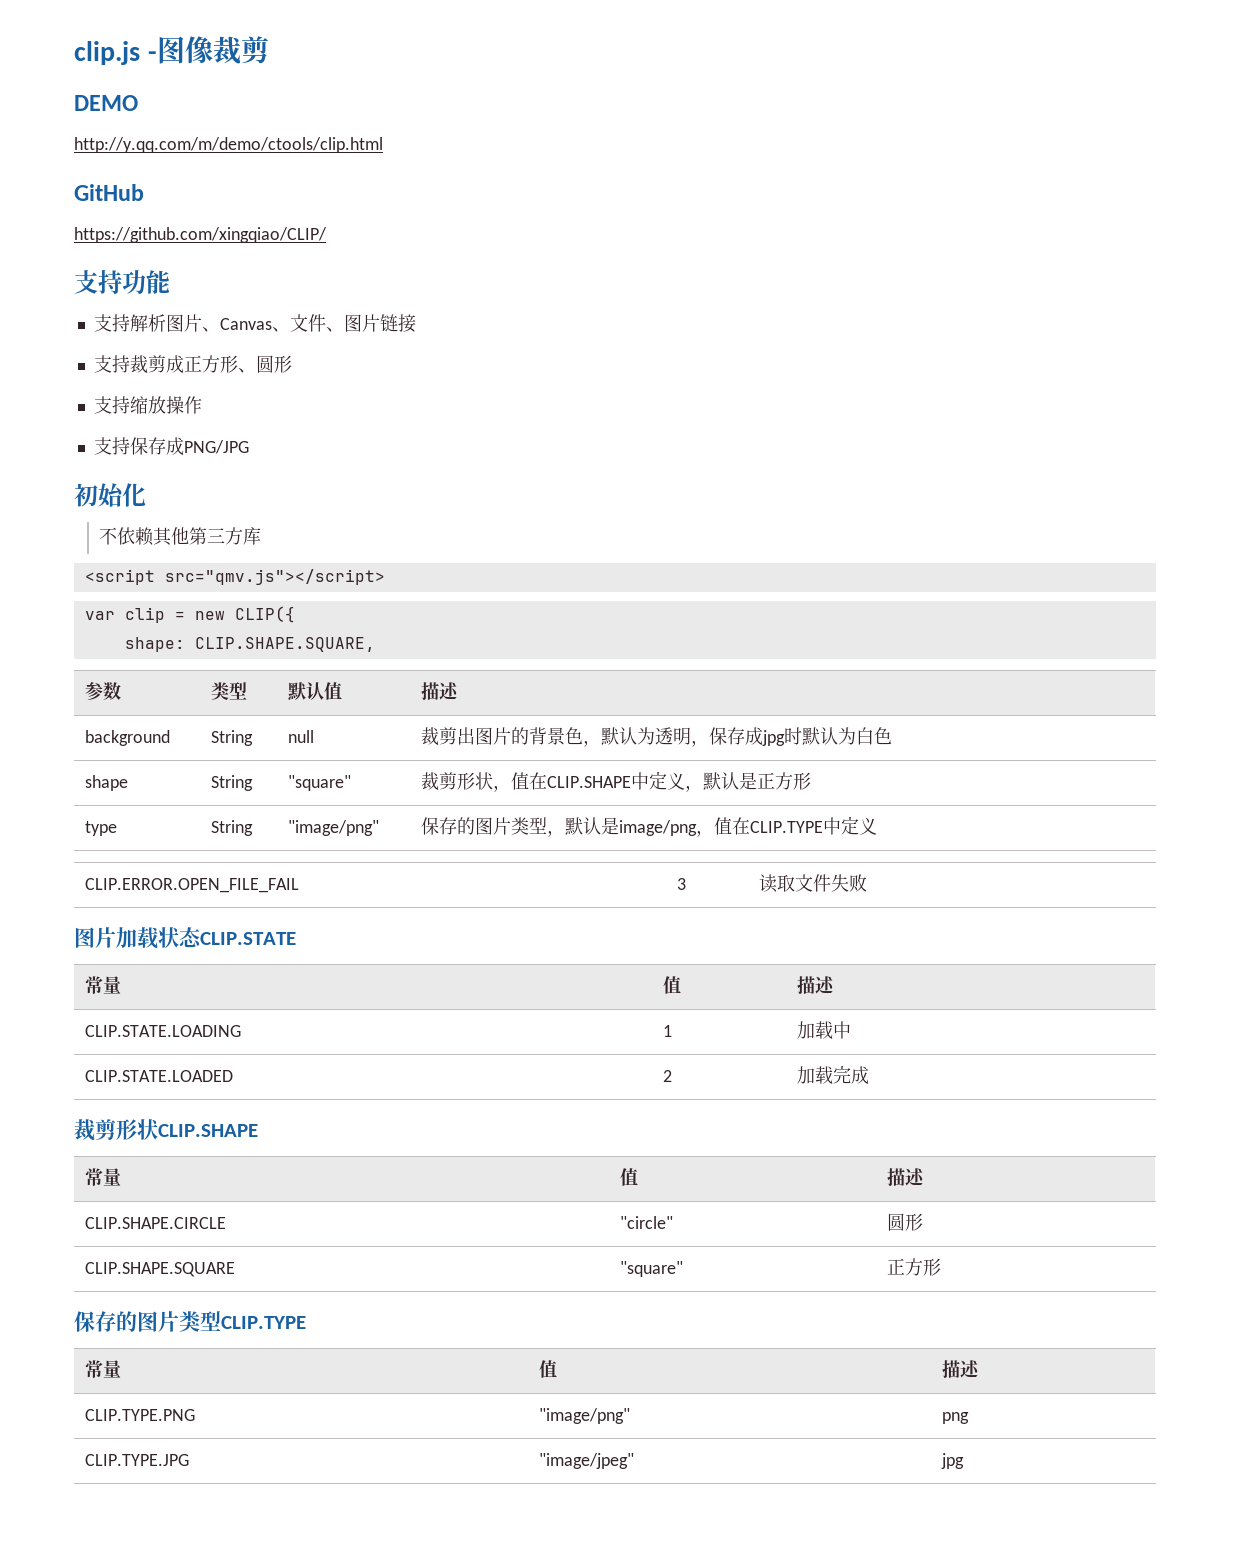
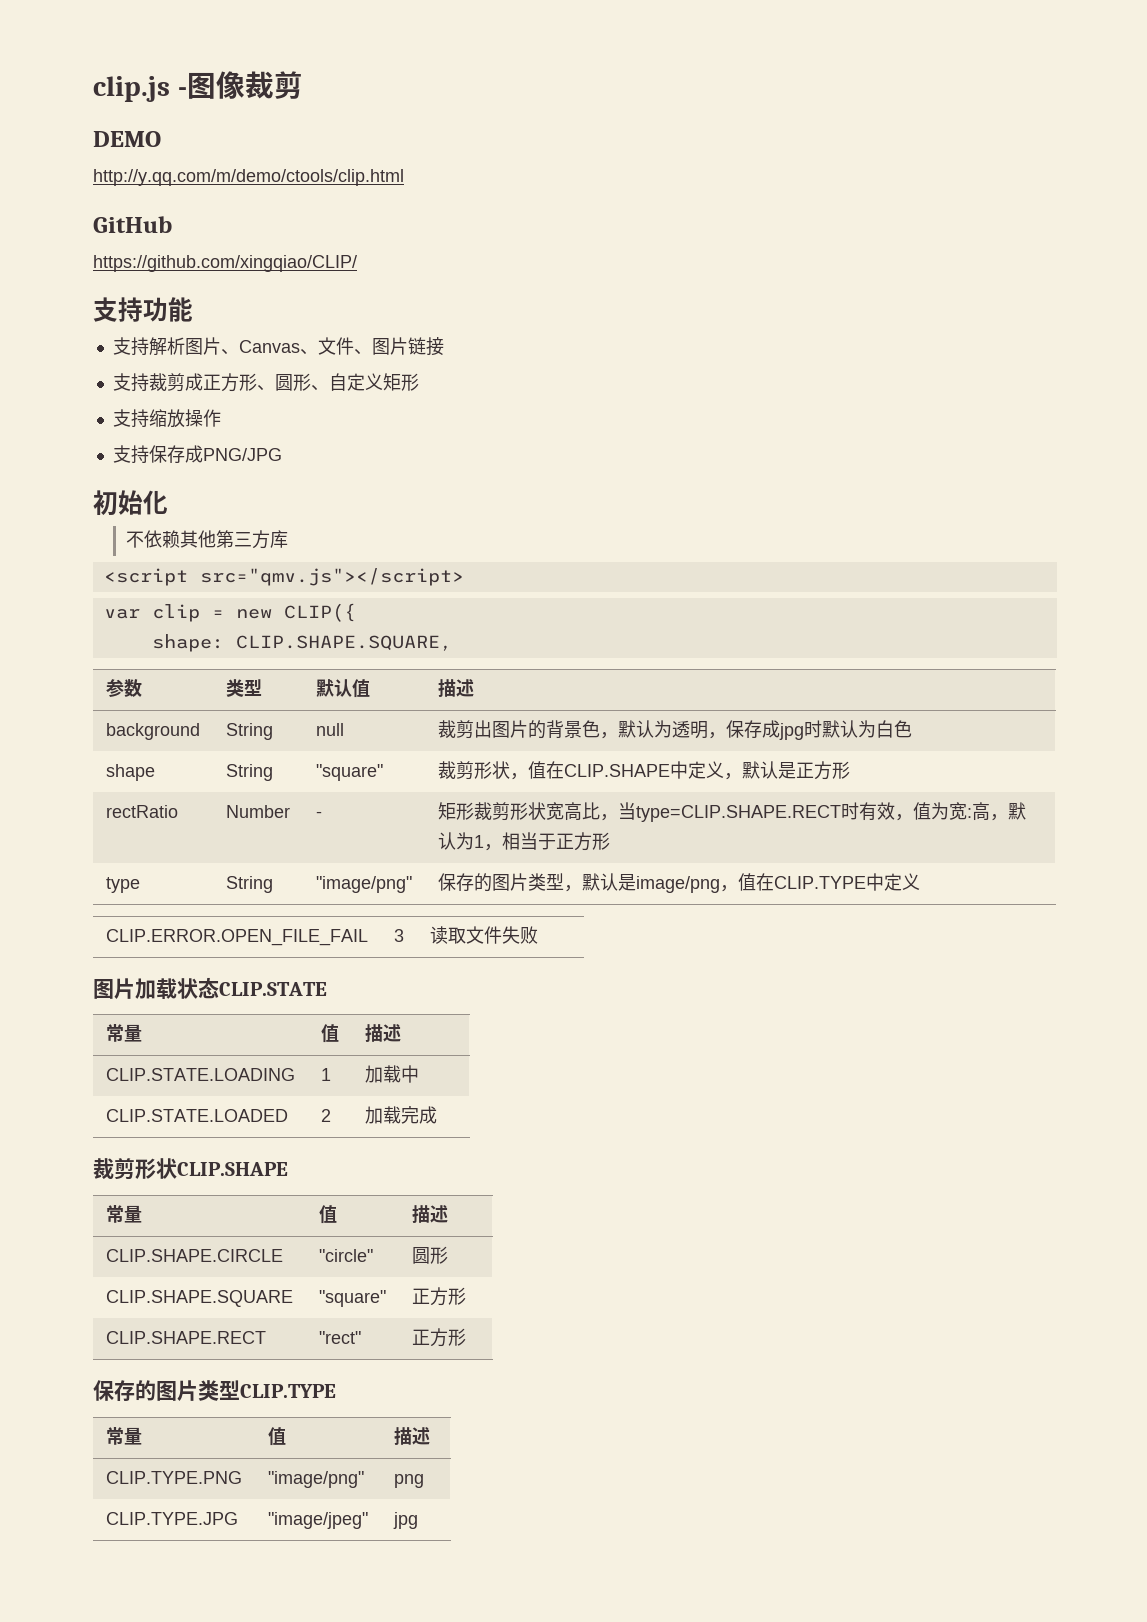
- 支持裁剪成正方形、圆形
+ 支持裁剪成正方形、圆形、自定义矩形
+ rectRatio | Number | - | 矩形裁剪形状宽高比，当type=CLIP.SHAPE.RECT时有效，值为宽:高，默认为1，相当于正方形
+ CLIP.SHAPE.RECT | "rect" | 正方形

